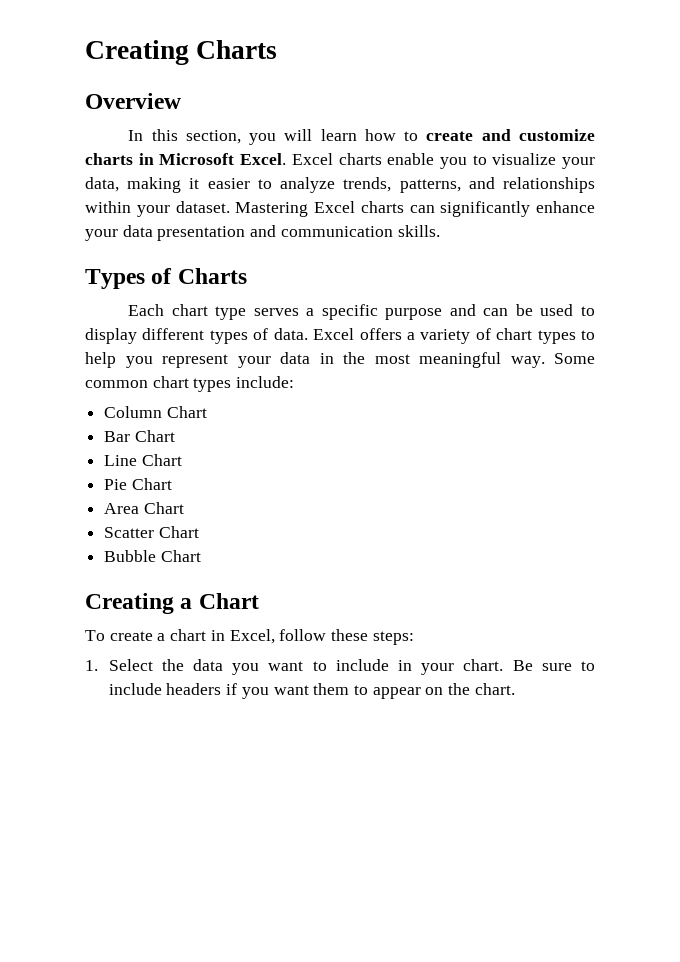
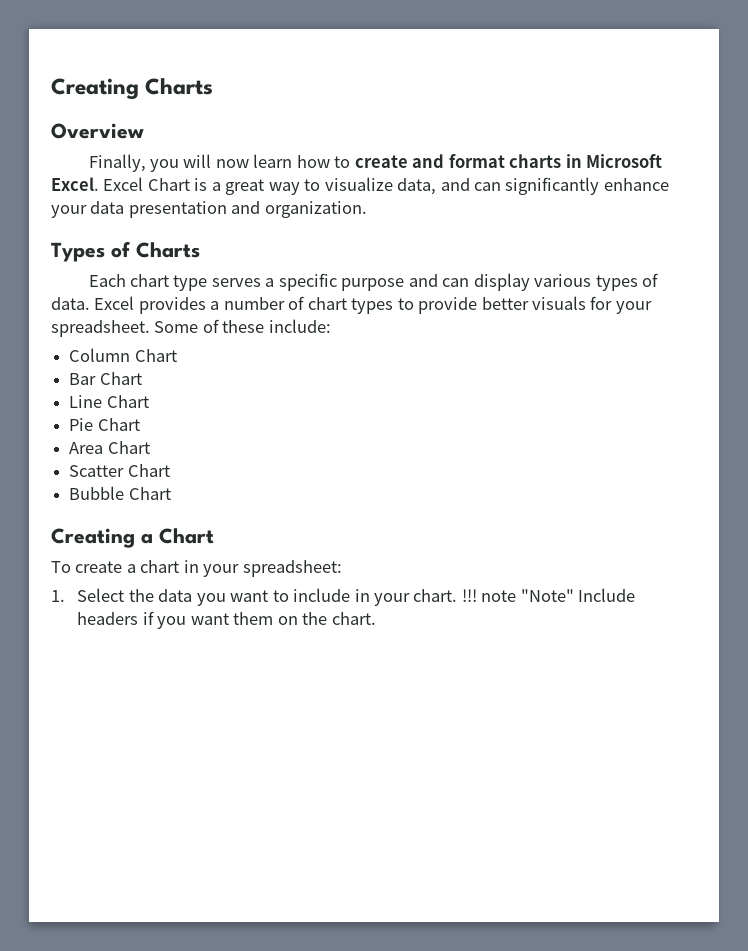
- In this section, you will learn how to create and customize charts in Microsoft Excel.
+ Finally, you will now learn how to create and format charts in Microsoft Excel.
- Excel charts enable you to visualize your data, making it easier to analyze trends, patterns, and relationships within your dataset. Mastering Excel charts can significantly enhance your data presentation and communication skills.
+ Excel Chart is a great way to visualize data, and can significantly enhance your data presentation and organization.
- Each chart type serves a specific purpose and can be used to display different types of data.
+ Each chart type serves a specific purpose and can display various types of data.
- Excel offers a variety of chart types to help you represent your data in the most meaningful way. Some common chart types include:
+ Excel provides a number of chart types to provide better visuals for your spreadsheet. Some of these include:
- To create a chart in Excel, follow these steps:
+ To create a chart in your spreadsheet:
- Be sure to include headers if you want them to appear on the chart.
+ !!! note "Note" Include headers if you want them on the chart.

